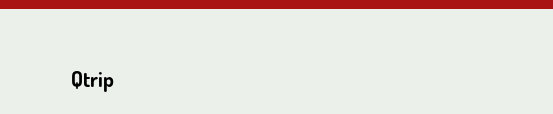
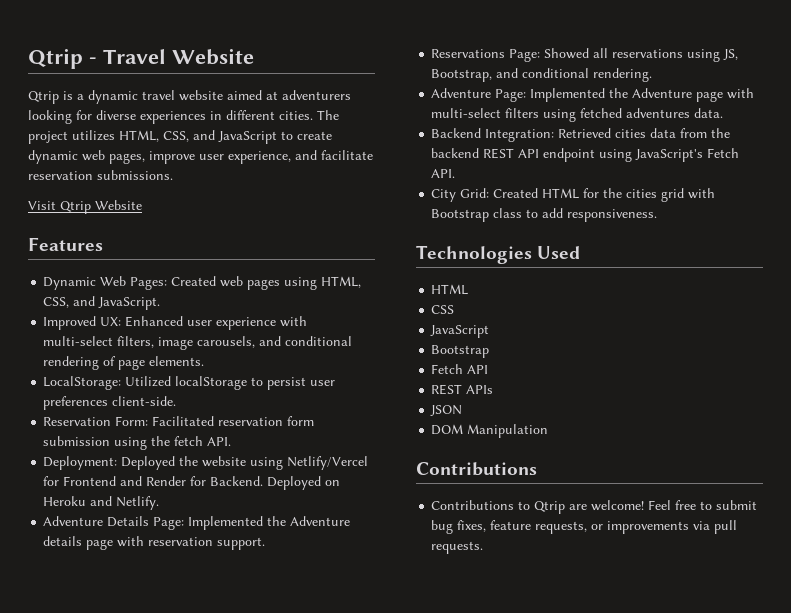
- Qtrip
+ Qtrip - Travel Website
+ Qtrip is a dynamic travel website aimed at adventurers looking for diverse experiences in different cities. The project utilizes HTML, CSS, and JavaScript to create dynamic web pages, improve user experience, and facilitate reservation submissions.
+ Visit Qtrip Website
+ Features
+ Dynamic Web Pages: Created web pages using HTML, CSS, and JavaScript.
+ Improved UX: Enhanced user experience with multi-select filters, image carousels, and conditional rendering of page elements.
+ LocalStorage: Utilized localStorage to persist user preferences client-side.
+ Reservation Form: Facilitated reservation form submission using the fetch API.
+ Deployment: Deployed the website using Netlify/Vercel for Frontend and Render for Backend. Deployed on Heroku and Netlify.
+ Adventure Details Page: Implemented the Adventure details page with reservation support.
+ Reservations Page: Showed all reservations using JS, Bootstrap, and conditional rendering.
+ Adventure Page: Implemented the Adventure page with multi-select filters using fetched adventures data.
+ Backend Integration: Retrieved cities data from the backend REST API endpoint using JavaScript's Fetch API.
+ City Grid: Created HTML for the cities grid with Bootstrap class to add responsiveness.
+ Technologies Used
+ HTML
+ CSS
+ JavaScript
+ Bootstrap
+ Fetch API
+ REST APIs
+ JSON
+ DOM Manipulation
+ Contributions
+ Contributions to Qtrip are welcome! Feel free to submit bug fixes, feature requests, or improvements via pull requests.

